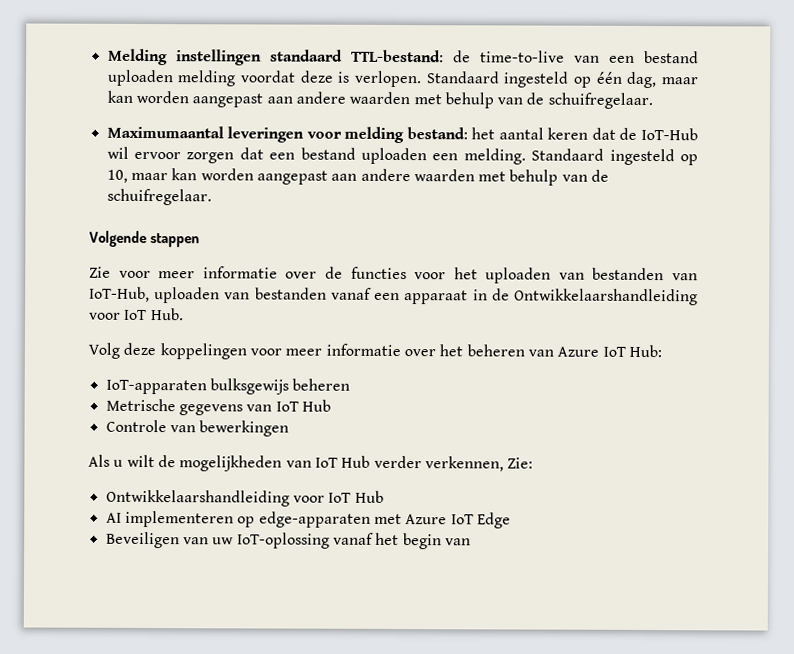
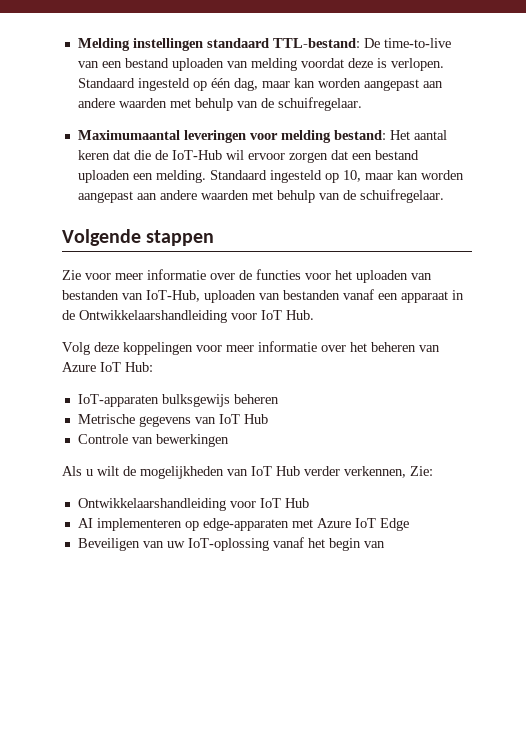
- Melding instellingen standaard TTL-bestand: de time-to-live van een bestand uploaden melding voordat deze is verlopen.
+ Melding instellingen standaard TTL-bestand: De time-to-live van een bestand uploaden van melding voordat deze is verlopen.
- Maximumaantal leveringen voor melding bestand: het aantal keren dat de IoT-Hub wil ervoor zorgen dat een bestand uploaden een melding.
+ Maximumaantal leveringen voor melding bestand: Het aantal keren dat die de IoT-Hub wil ervoor zorgen dat een bestand uploaden een melding.

